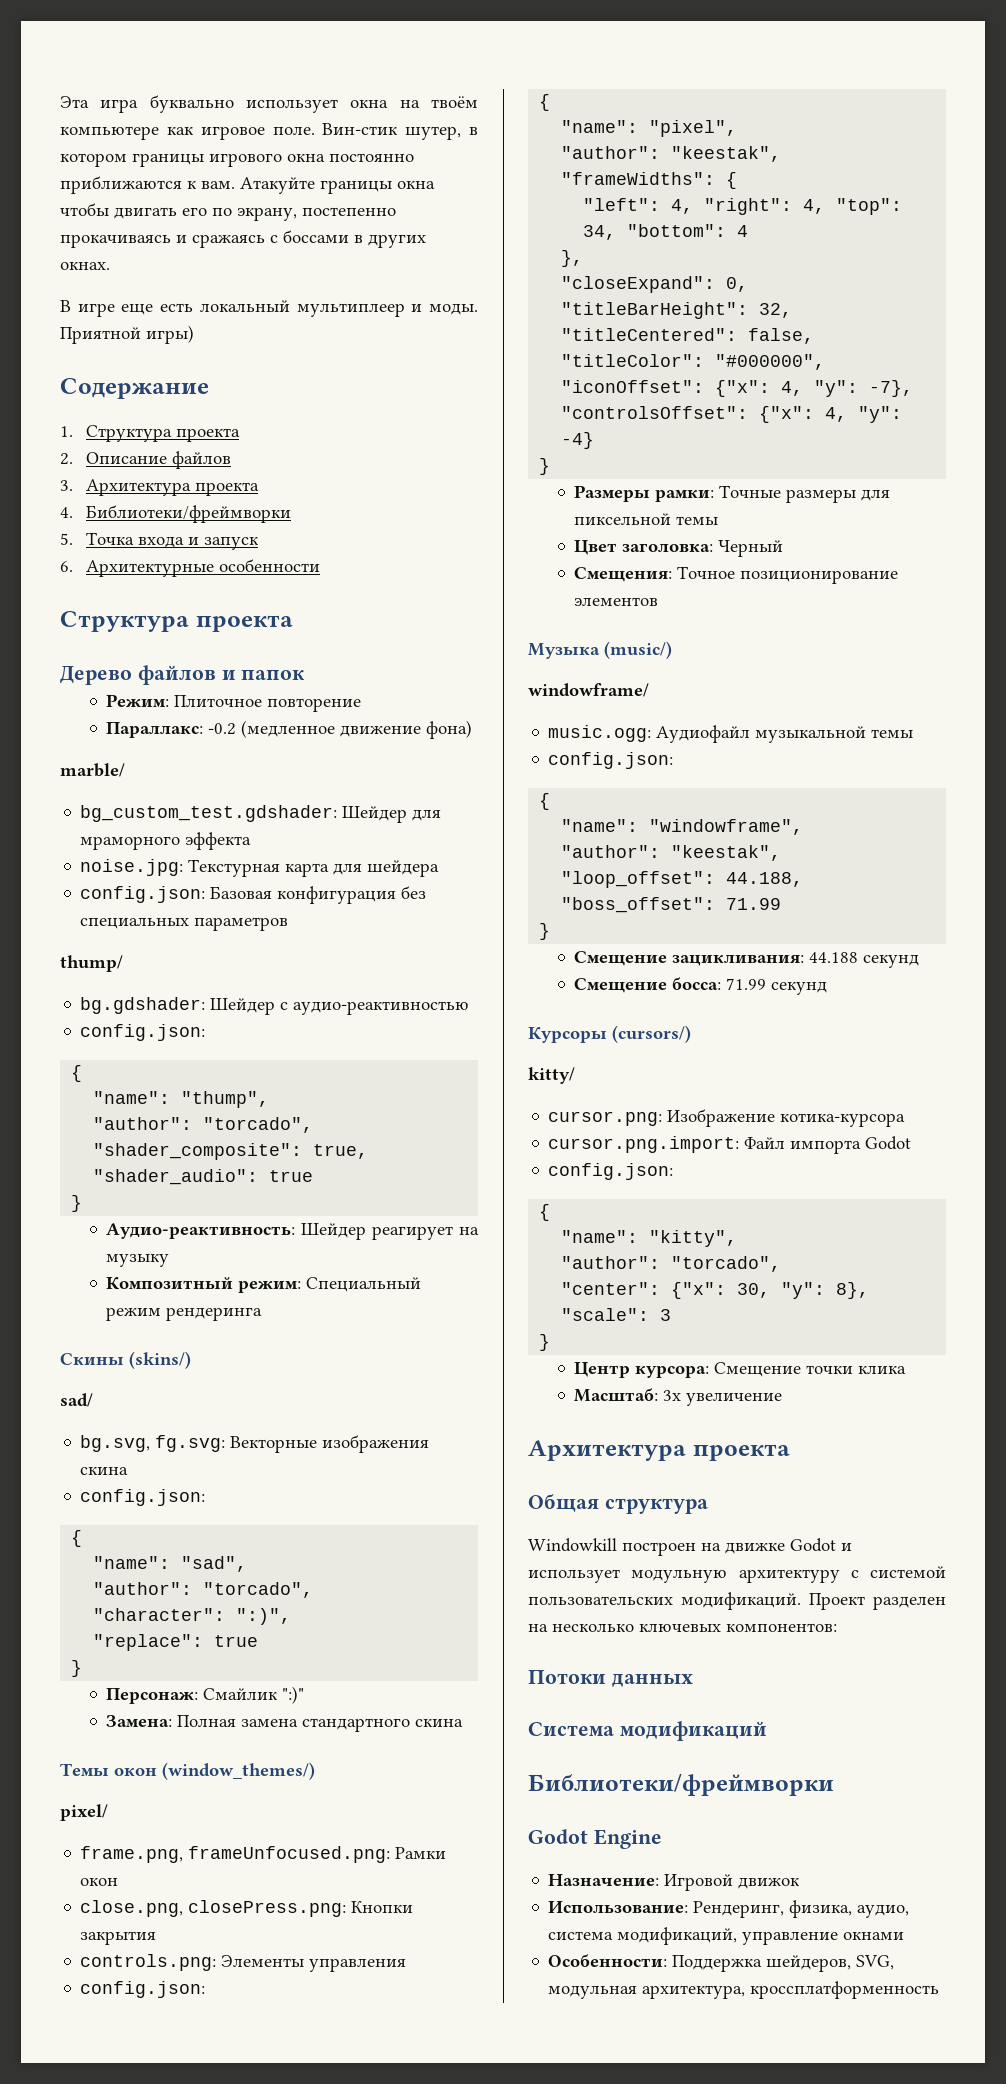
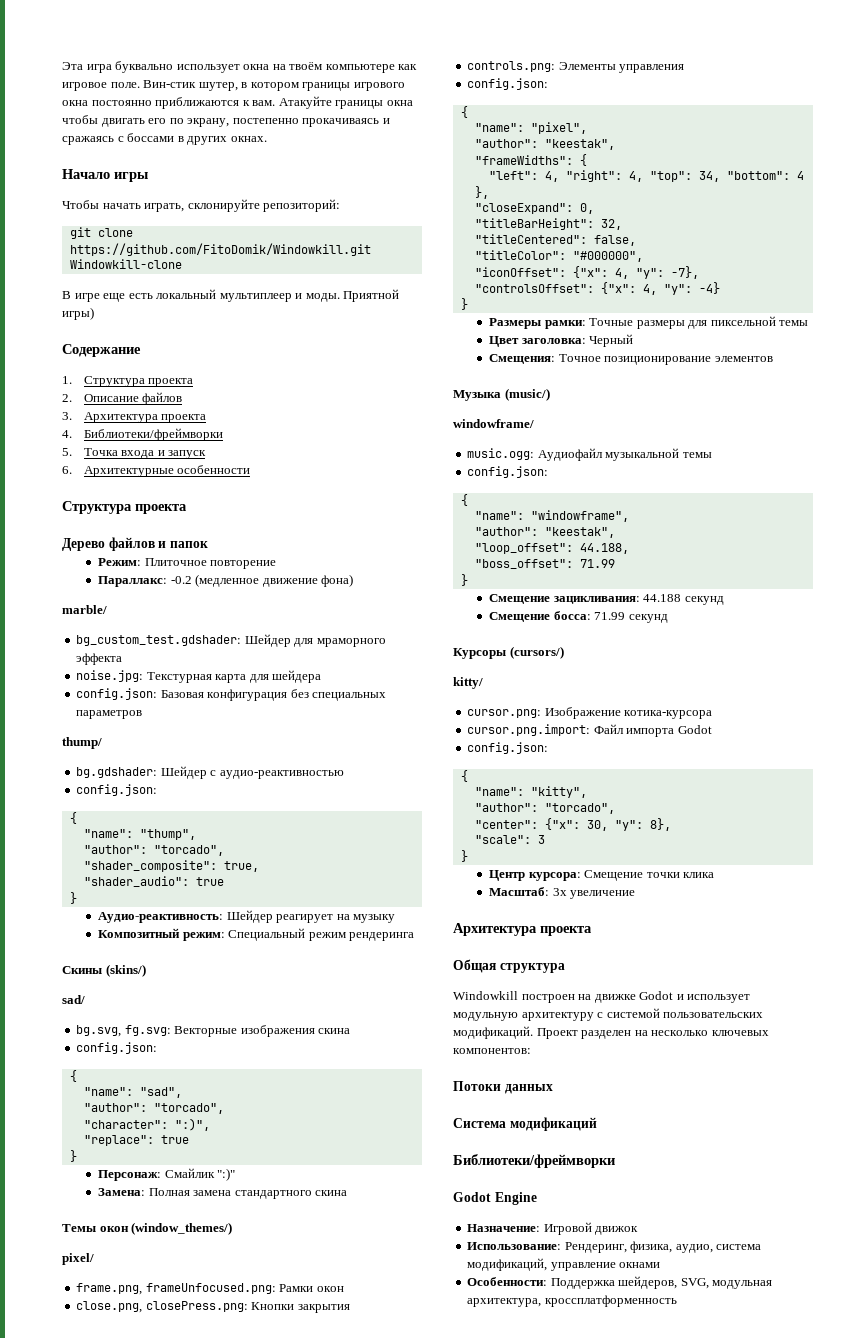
+ Начало игры
+ Чтобы начать играть, склонируйте репозиторий:
+ git clone https://github.com/FitoDomik/Windowkill.git Windowkill-clone

